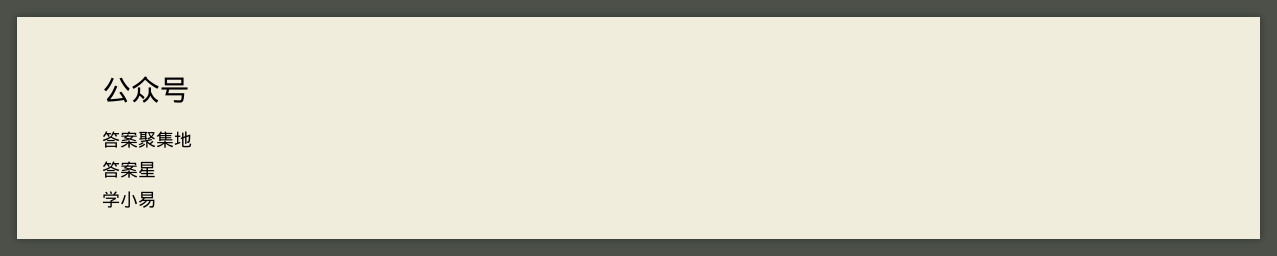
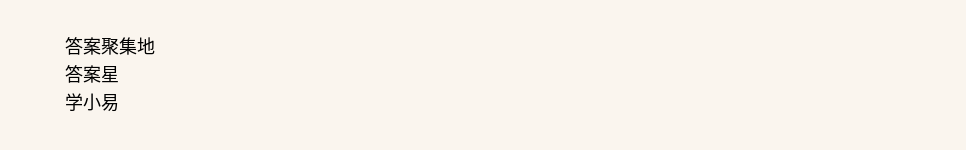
- 公众号

